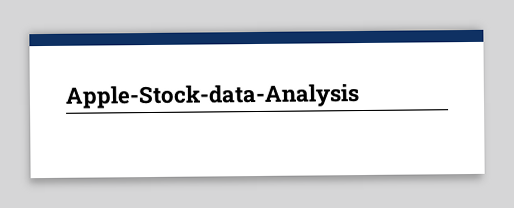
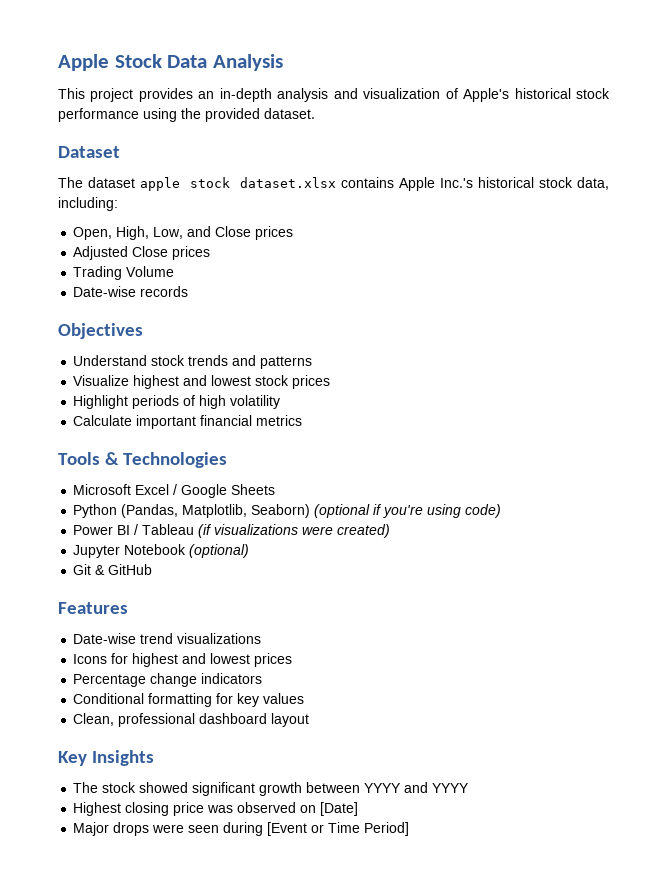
- Apple-Stock-data-Analysis
+ Apple Stock Data Analysis
+ This project provides an in-depth analysis and visualization of Apple's historical stock performance using the provided dataset.
+ Dataset
+ The dataset apple stock dataset.xlsx contains Apple Inc.'s historical stock data, including:
+ Open, High, Low, and Close prices
+ Adjusted Close prices
+ Trading Volume
+ Date-wise records
+ Objectives
+ Understand stock trends and patterns
+ Visualize highest and lowest stock prices
+ Highlight periods of high volatility
+ Calculate important financial metrics
+ Tools & Technologies
+ Microsoft Excel / Google Sheets
+ Python (Pandas, Matplotlib, Seaborn) (optional if you're using code)
+ Power BI / Tableau (if visualizations were created)
+ Jupyter Notebook (optional)
+ Git & GitHub
+ Features
+ Date-wise trend visualizations
+ Icons for highest and lowest prices
+ Percentage change indicators
+ Conditional formatting for key values
+ Clean, professional dashboard layout
+ Key Insights
+ The stock showed significant growth between YYYY and YYYY
+ Highest closing price was observed on [Date]
+ Major drops were seen during [Event or Time Period]

